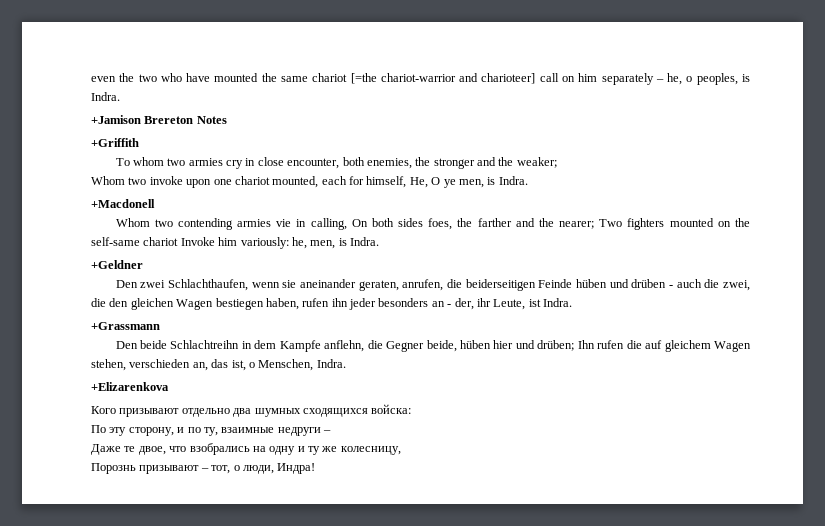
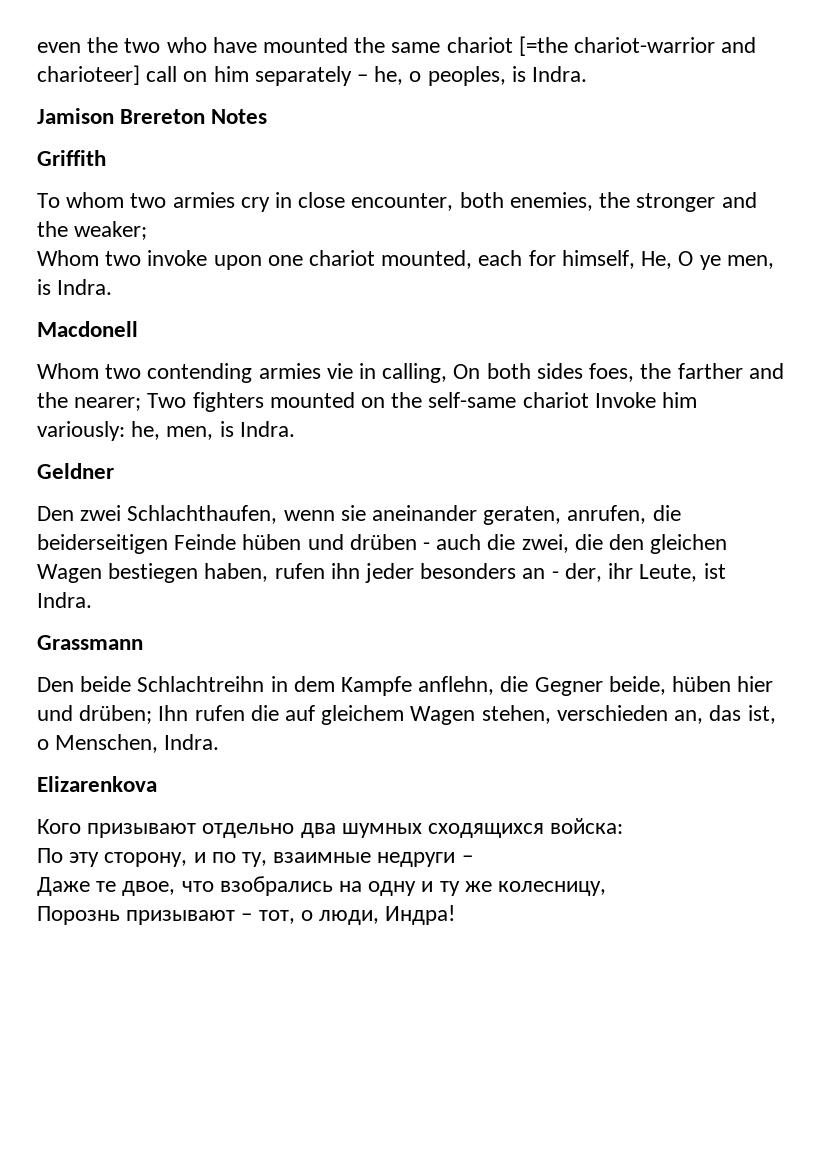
- +Jamison Brereton Notes
+ Jamison Brereton Notes
- +Griffith
+ Griffith
- +Macdonell
+ Macdonell
- +Geldner
+ Geldner
- +Grassmann
+ Grassmann
- +Elizarenkova
+ Elizarenkova

